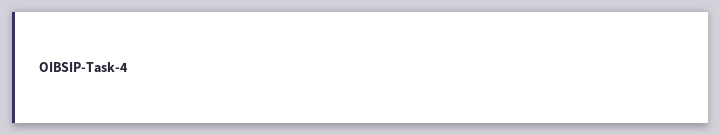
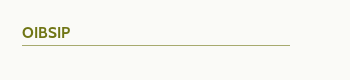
- OIBSIP-Task-4
+ OIBSIP

